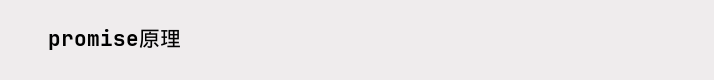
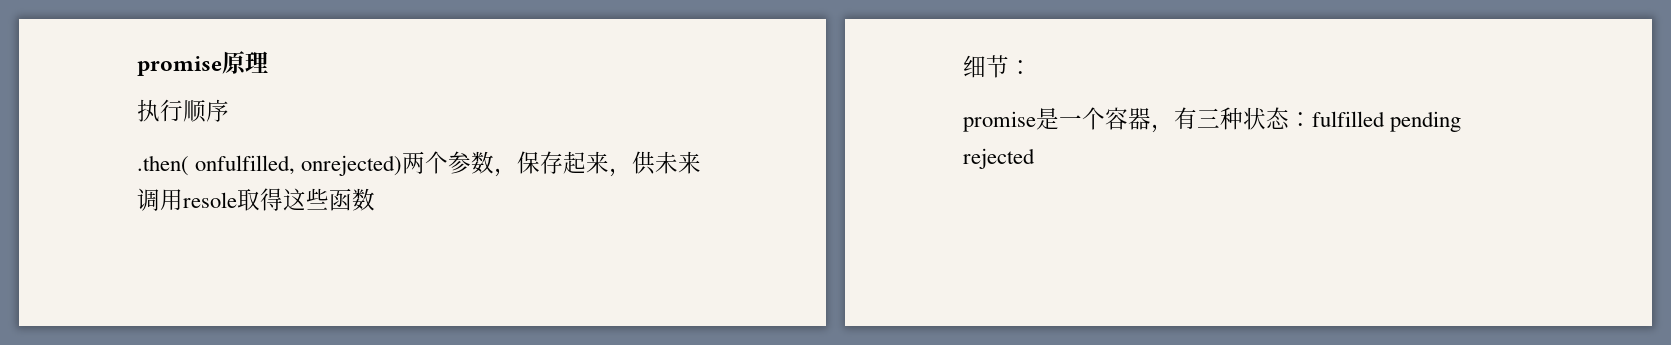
+ 执行顺序
+ .then( onfulfilled, onrejected)两个参数，保存起来，供未来调用resole取得这些函数
+ 细节：
+ promise是一个容器，有三种状态：fulfilled pending rejected

